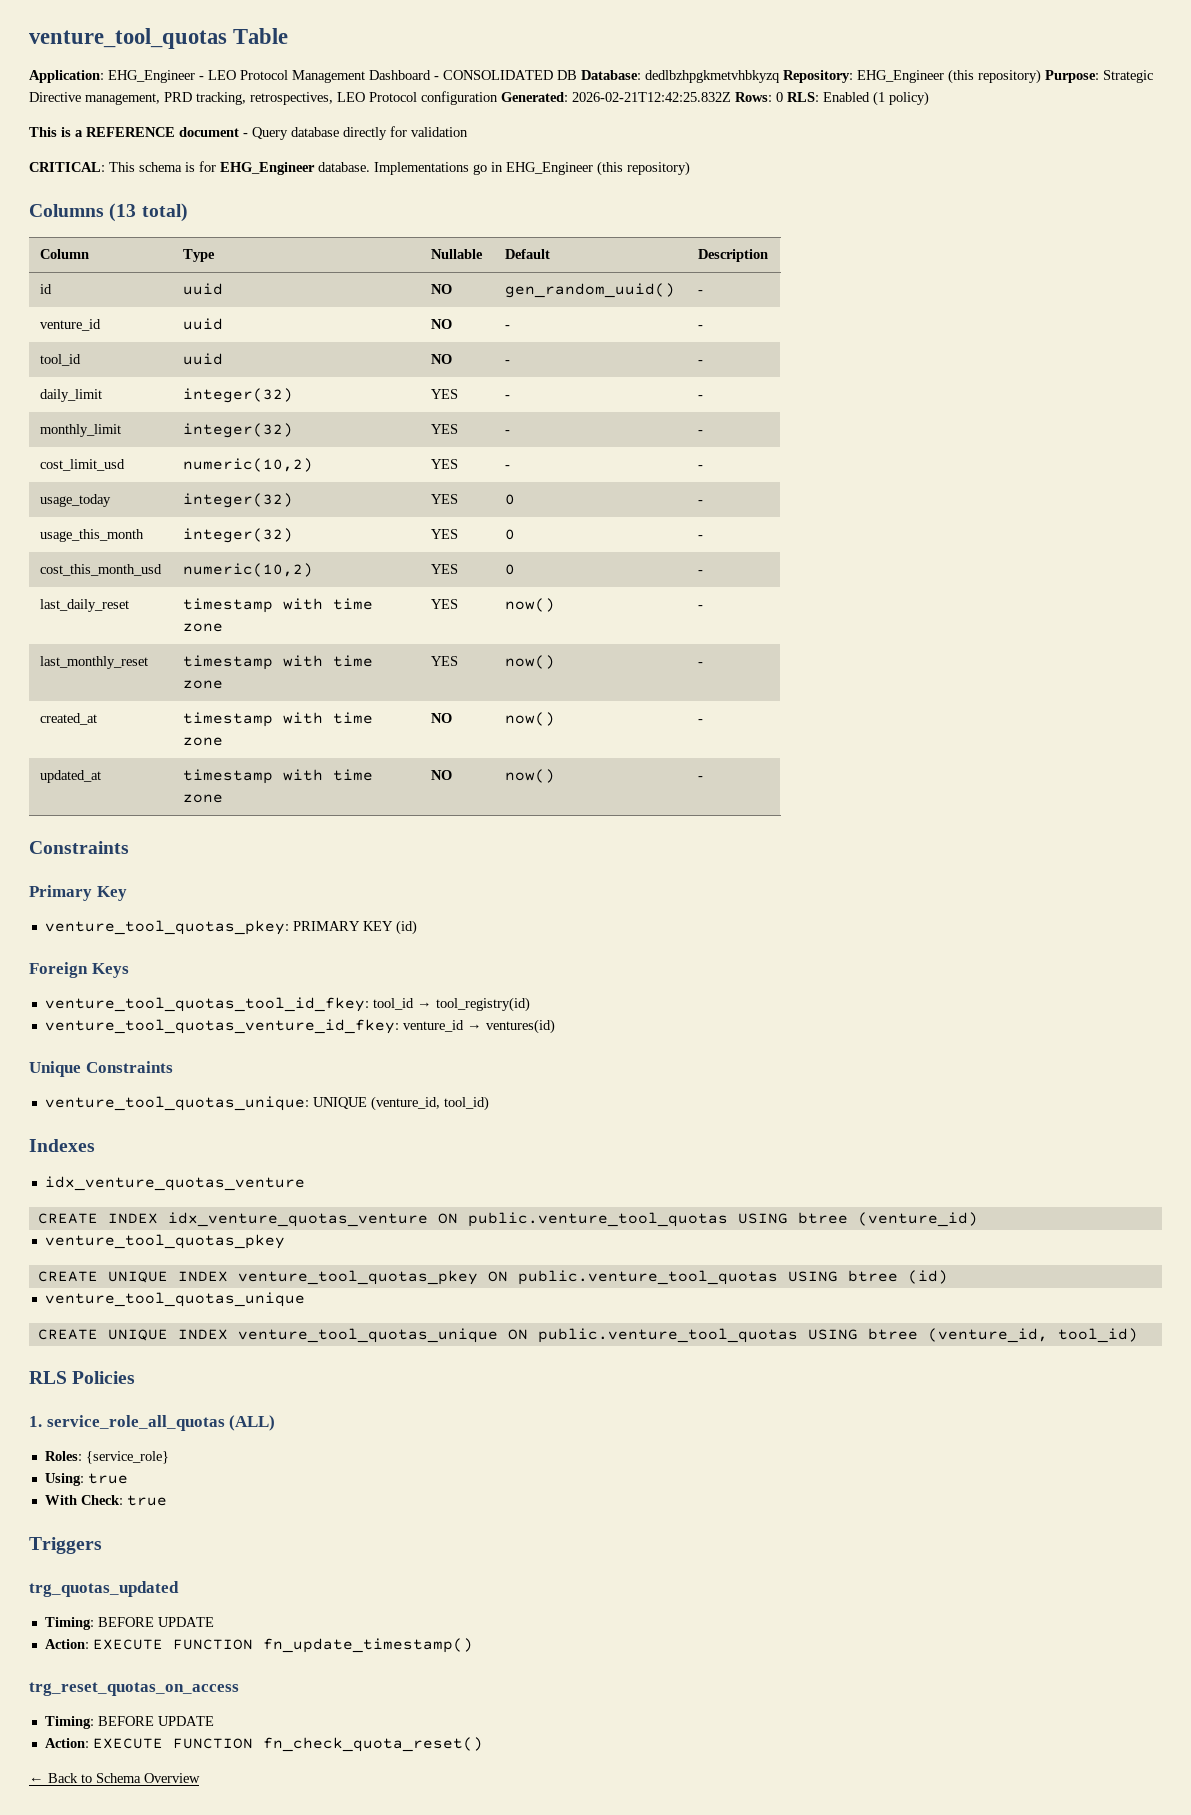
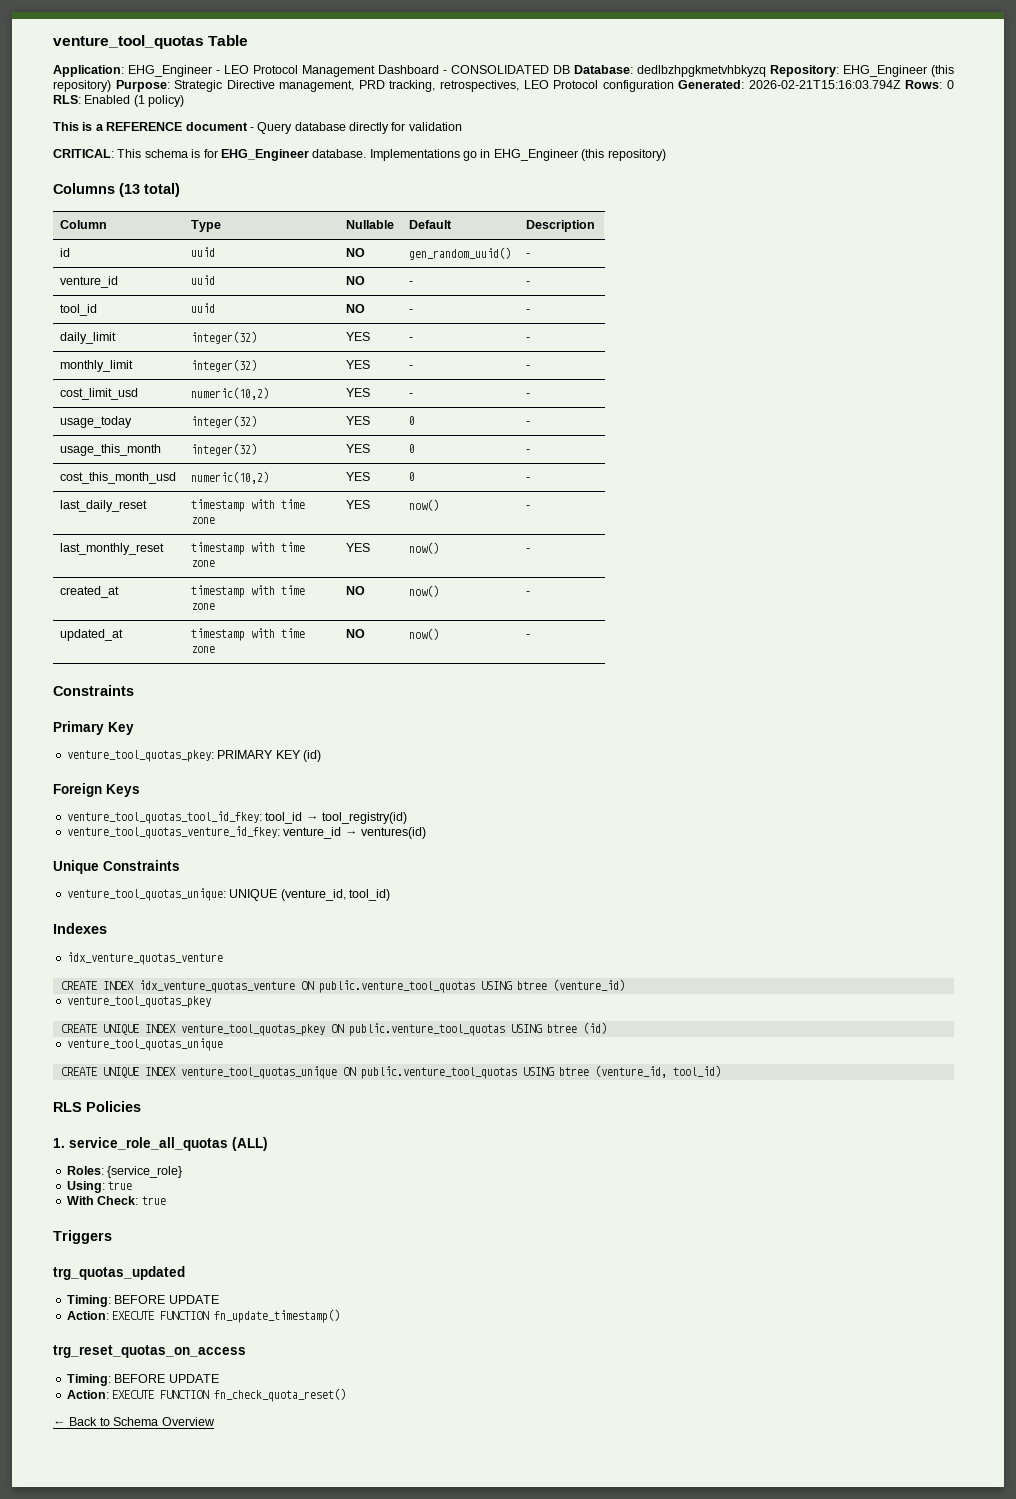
- Application: EHG_Engineer - LEO Protocol Management Dashboard - CONSOLIDATED DB Database: dedlbzhpgkmetvhbkyzq Repository: EHG_Engineer (this repository) Purpose: Strategic Directive management, PRD tracking, retrospectives, LEO Protocol configuration Generated: 2026-02-21T12:42:25.832Z Rows: 0 RLS: Enabled (1 policy)
+ Application: EHG_Engineer - LEO Protocol Management Dashboard - CONSOLIDATED DB Database: dedlbzhpgkmetvhbkyzq Repository: EHG_Engineer (this repository) Purpose: Strategic Directive management, PRD tracking, retrospectives, LEO Protocol configuration Generated: 2026-02-21T15:16:03.794Z Rows: 0 RLS: Enabled (1 policy)

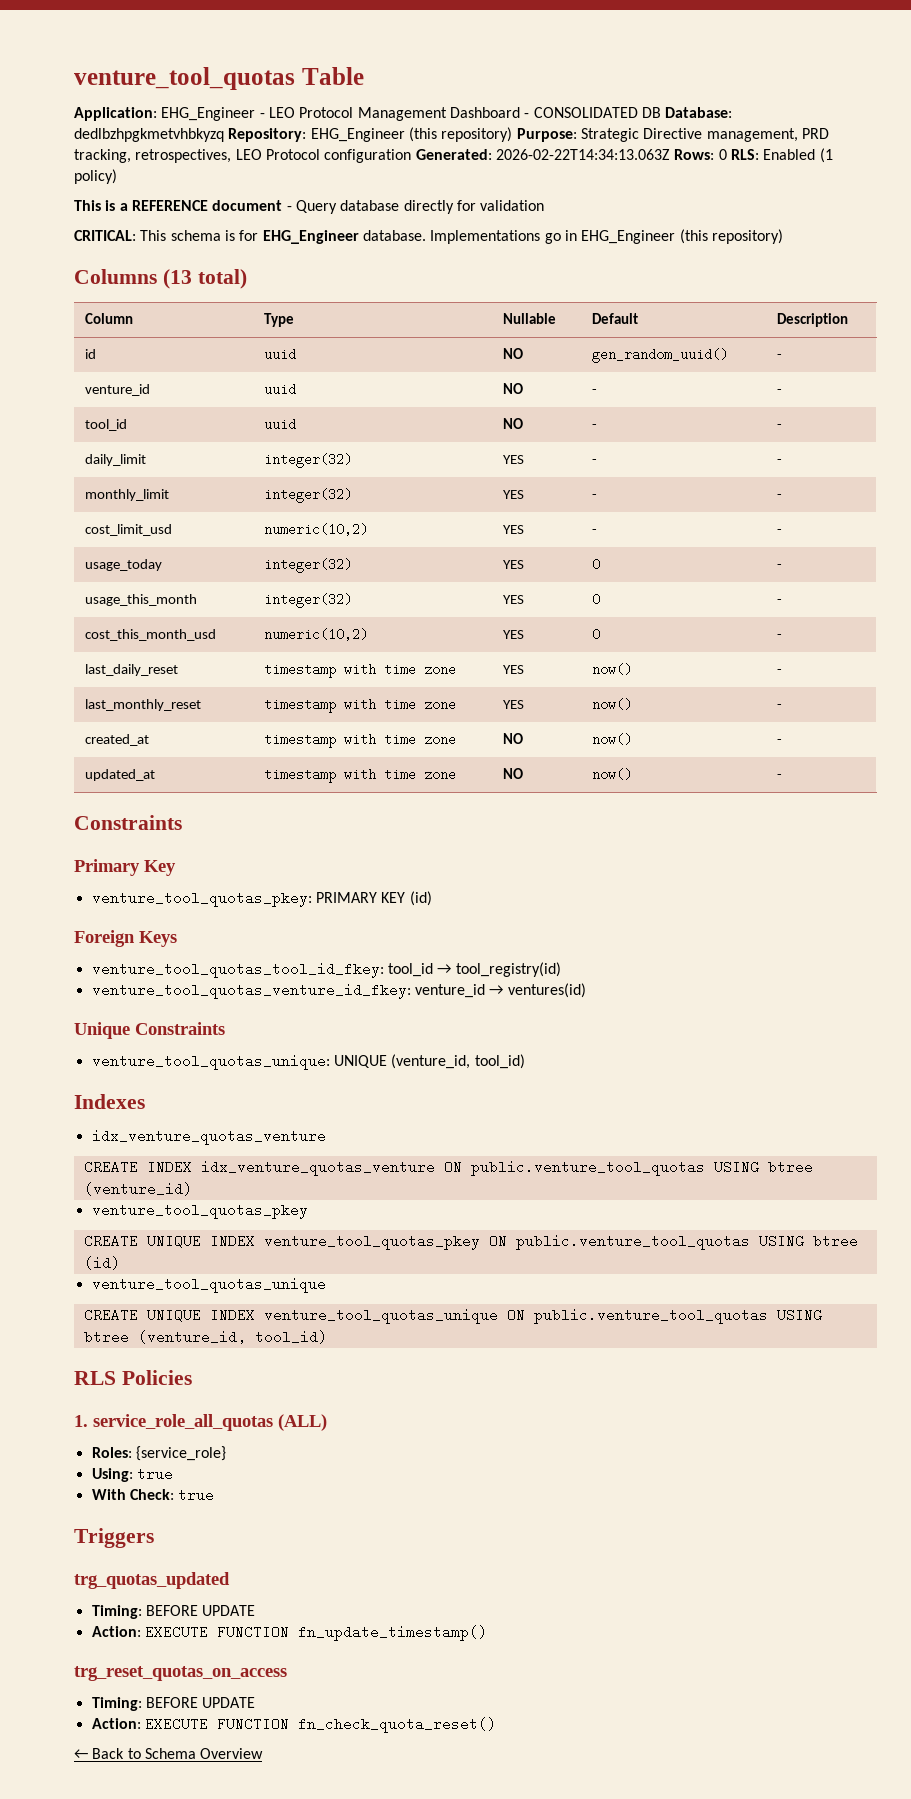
- Application: EHG_Engineer - LEO Protocol Management Dashboard - CONSOLIDATED DB Database: dedlbzhpgkmetvhbkyzq Repository: EHG_Engineer (this repository) Purpose: Strategic Directive management, PRD tracking, retrospectives, LEO Protocol configuration Generated: 2026-02-21T15:16:03.794Z Rows: 0 RLS: Enabled (1 policy)
+ Application: EHG_Engineer - LEO Protocol Management Dashboard - CONSOLIDATED DB Database: dedlbzhpgkmetvhbkyzq Repository: EHG_Engineer (this repository) Purpose: Strategic Directive management, PRD tracking, retrospectives, LEO Protocol configuration Generated: 2026-02-22T14:34:13.063Z Rows: 0 RLS: Enabled (1 policy)

